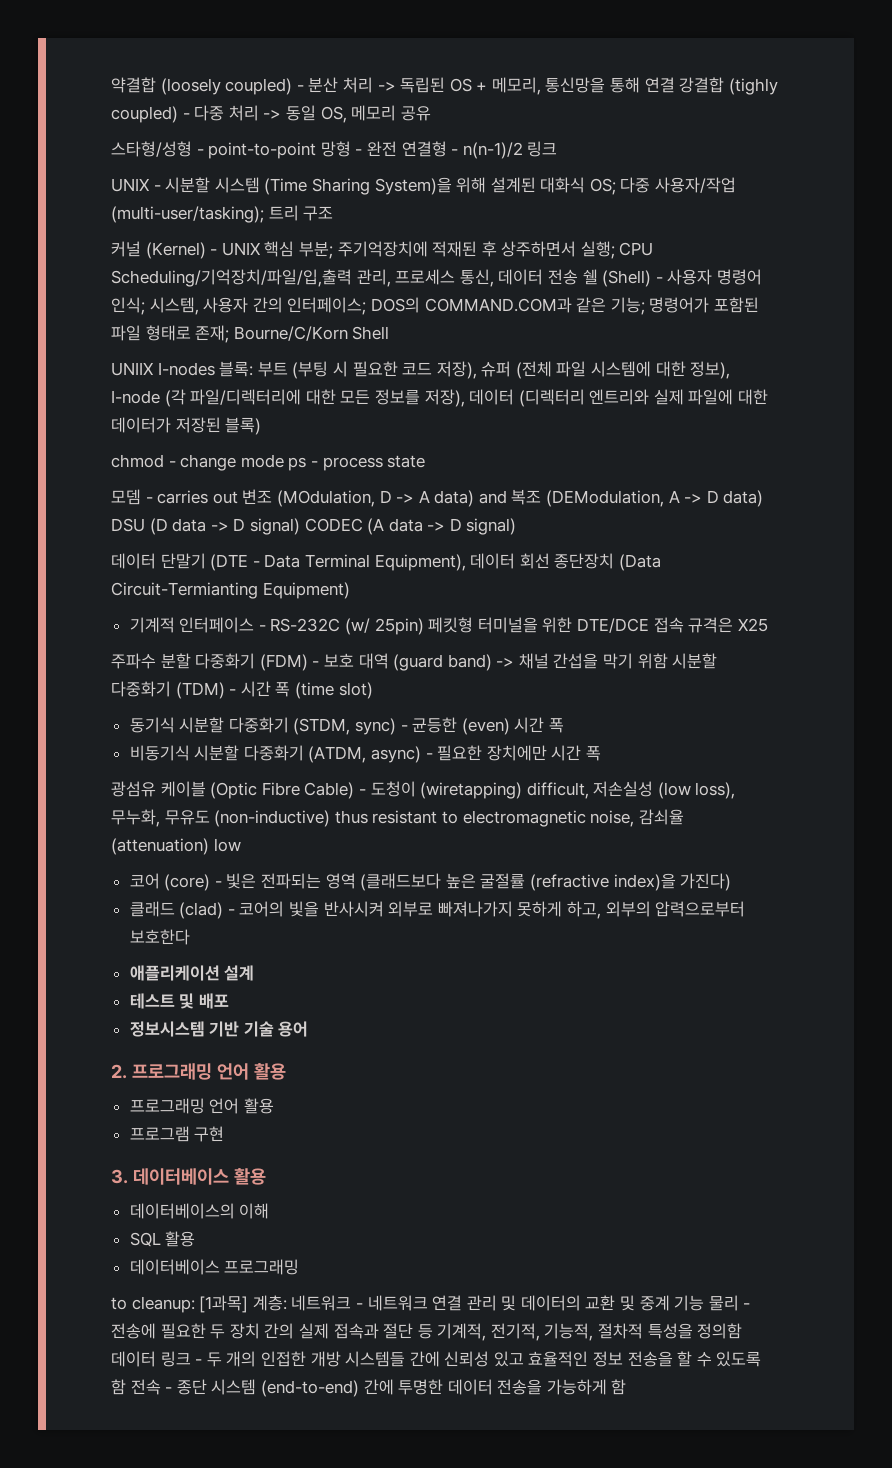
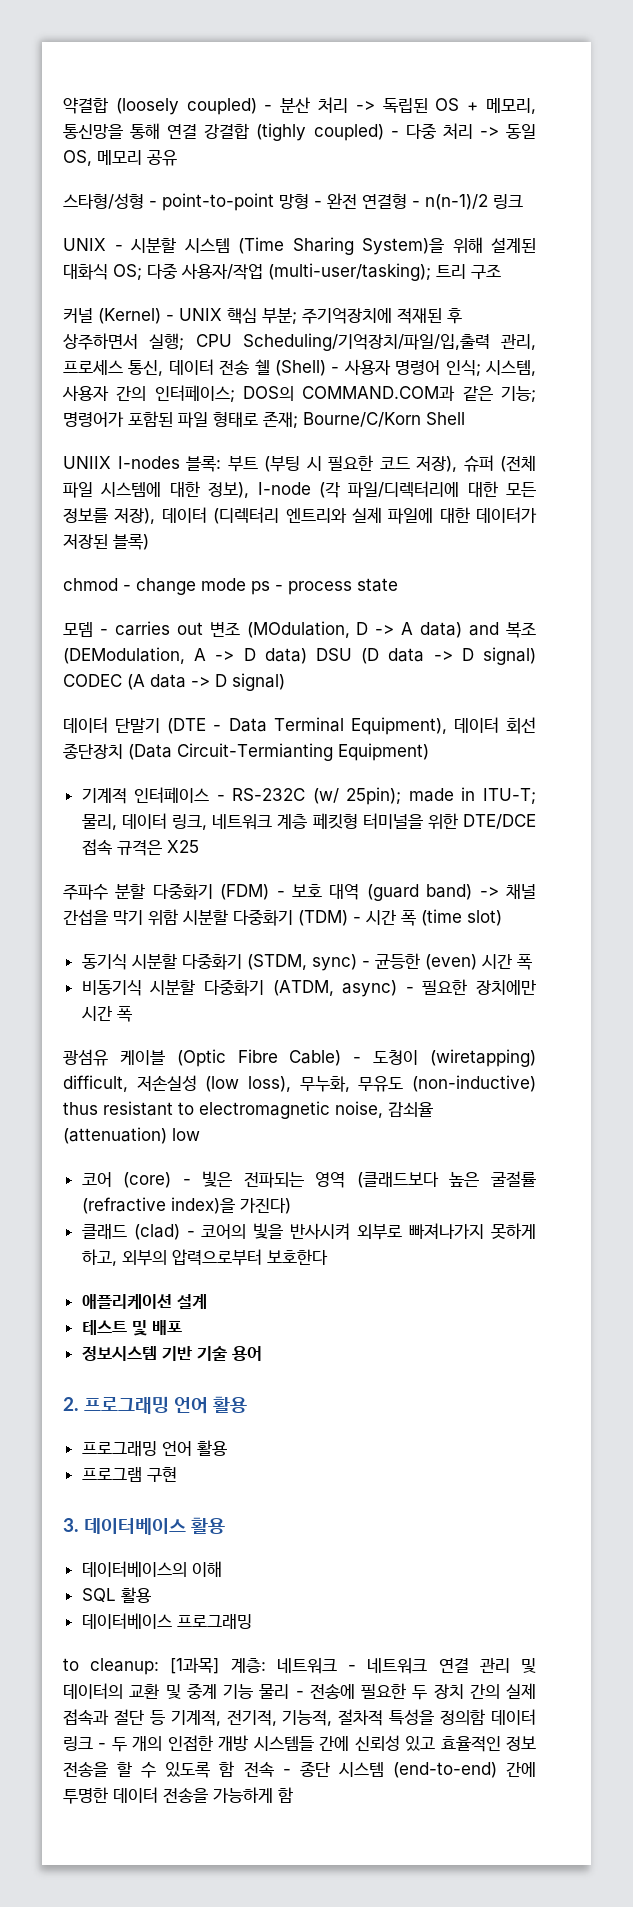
- 기계적 인터페이스 - RS-232C (w/ 25pin) 페킷형 터미널을 위한 DTE/DCE 접속 규격은 X25
+ 기계적 인터페이스 - RS-232C (w/ 25pin); made in ITU-T; 물리, 데이터 링크, 네트워크 계층 페킷형 터미널을 위한 DTE/DCE 접속 규격은 X25

